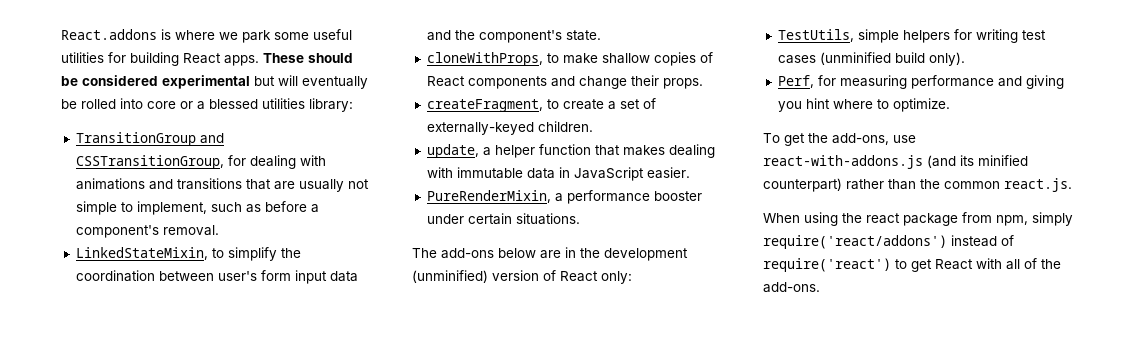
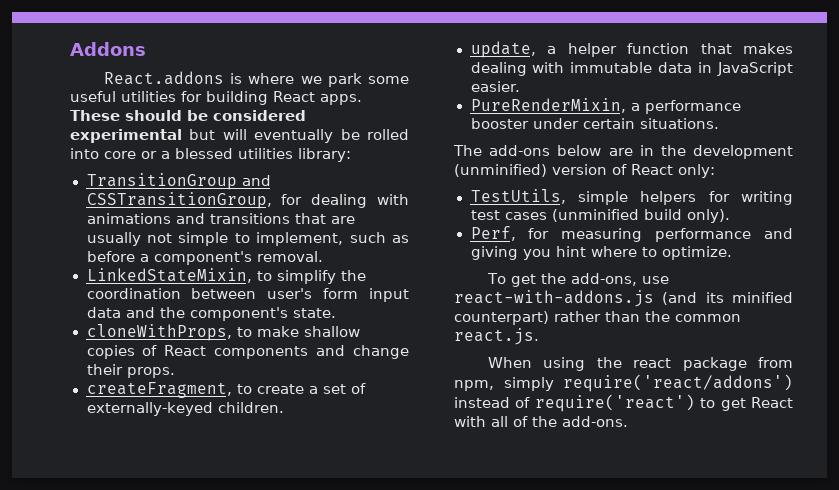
+ Addons

